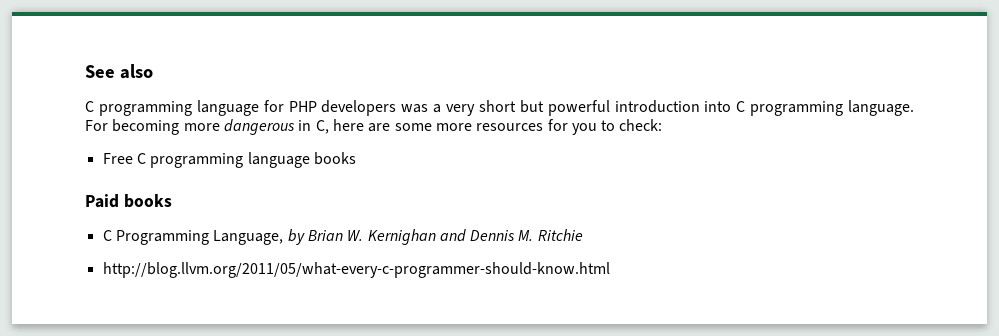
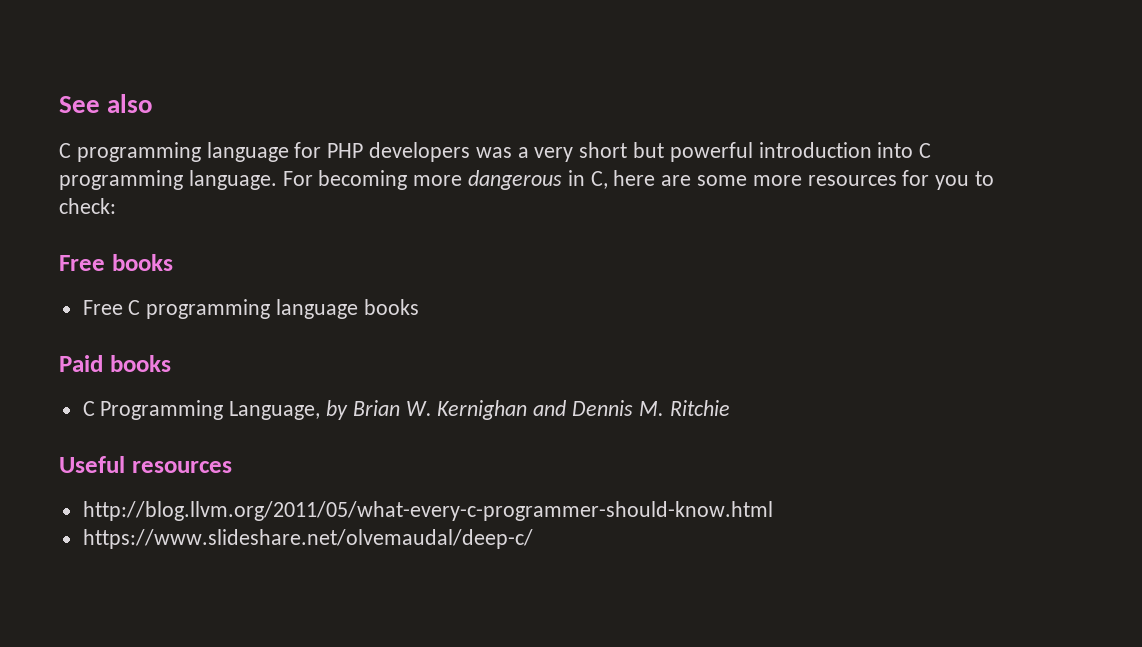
+ Free books
+ Useful resources
+ https://www.slideshare.net/olvemaudal/deep-c/

